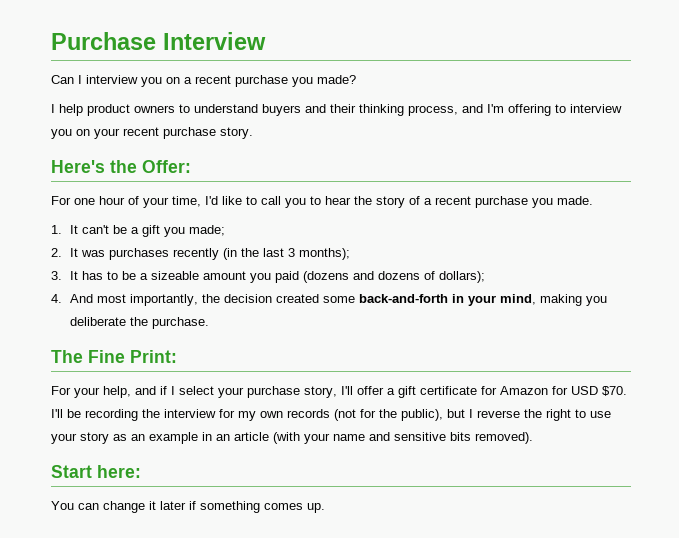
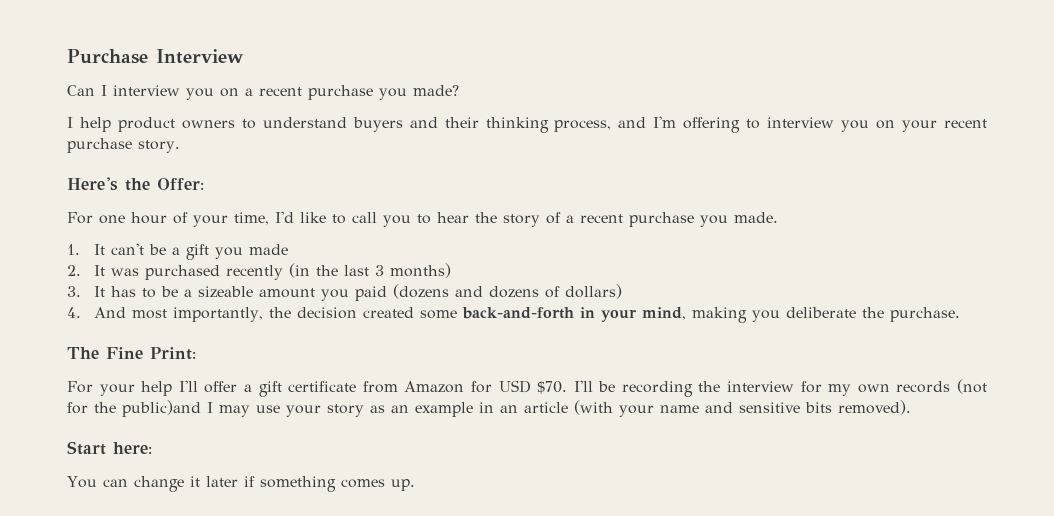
- 1. It can't be a gift you made;
+ 1. It can't be a gift you made
- 2. It was purchases recently (in the last 3 months);
+ 2. It was purchased recently (in the last 3 months)
- 3. It has to be a sizeable amount you paid (dozens and dozens of dollars);
+ 3. It has to be a sizeable amount you paid (dozens and dozens of dollars)
- For your help, and if I select your purchase story, I'll offer a gift certificate for Amazon for USD $70.
+ For your help I'll offer a gift certificate from Amazon for USD $70.
- I'll be recording the interview for my own records (not for the public), but I reverse the right to use your story as an example in an article (with your name and sensitive bits removed).
+ I'll be recording the interview for my own records (not for the public)and I may use your story as an example in an article (with your name and sensitive bits removed).

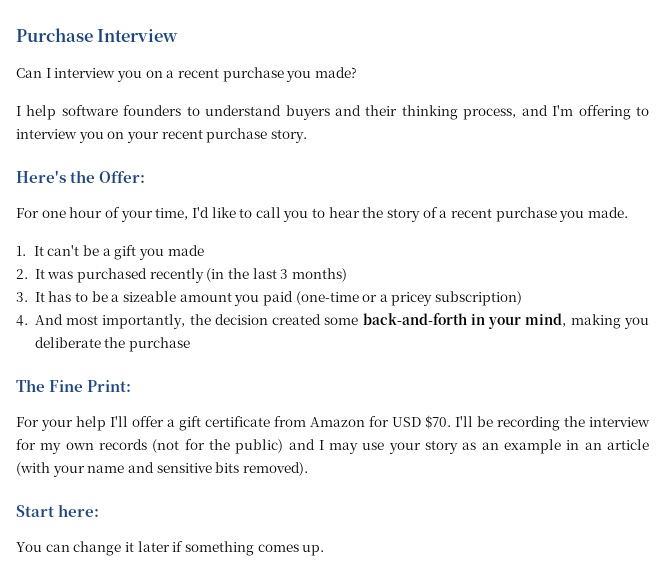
- I help product owners to understand buyers and their thinking process, and I'm offering to interview you on your recent purchase story.
+ I help software founders to understand buyers and their thinking process, and I'm offering to interview you on your recent purchase story.
- 3. It has to be a sizeable amount you paid (dozens and dozens of dollars)
+ 3. It has to be a sizeable amount you paid (one-time or a pricey subscription)
- 4. And most importantly, the decision created some back-and-forth in your mind, making you deliberate the purchase.
+ 4. And most importantly, the decision created some back-and-forth in your mind, making you deliberate the purchase
- I'll be recording the interview for my own records (not for the public)and I may use your story as an example in an article (with your name and sensitive bits removed).
+ I'll be recording the interview for my own records (not for the public) and I may use your story as an example in an article (with your name and sensitive bits removed).

